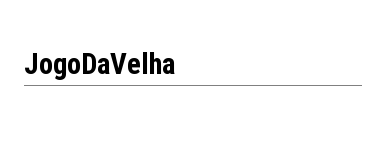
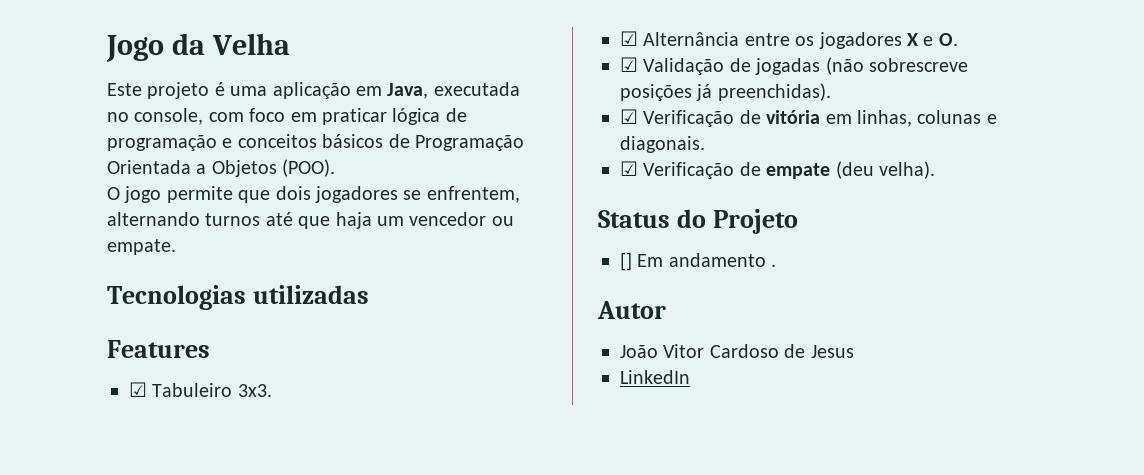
- JogoDaVelha
+ Jogo da Velha
+ Este projeto é uma aplicação em Java, executada no console, com foco em praticar lógica de programação e conceitos básicos de Programação Orientada a Objetos (POO).
+ O jogo permite que dois jogadores se enfrentem, alternando turnos até que haja um vencedor ou empate.
+ Tecnologias utilizadas
+ Features
+ ☑ Tabuleiro 3x3.
+ ☑ Alternância entre os jogadores X e O.
+ ☑ Validação de jogadas (não sobrescreve posições já preenchidas).
+ ☑ Verificação de vitória em linhas, colunas e diagonais.
+ ☑ Verificação de empate (deu velha).
+ Status do Projeto
+ [] Em andamento .
+ Autor
+ João Vitor Cardoso de Jesus
+ LinkedIn

